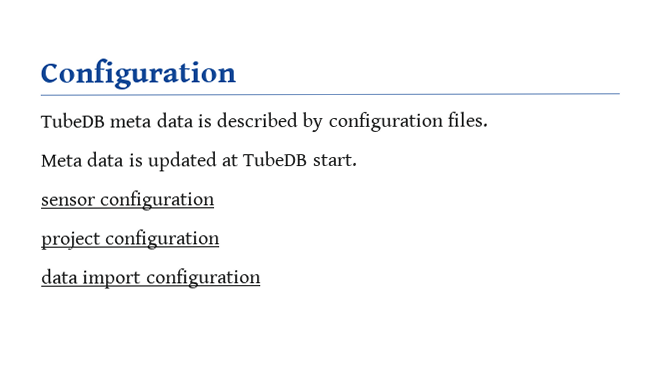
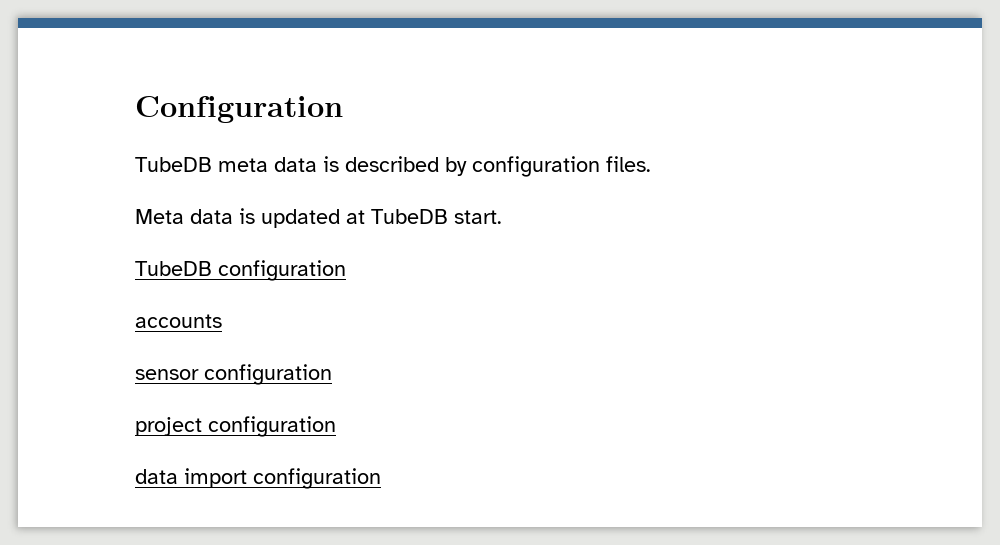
+ TubeDB configuration
+ accounts

